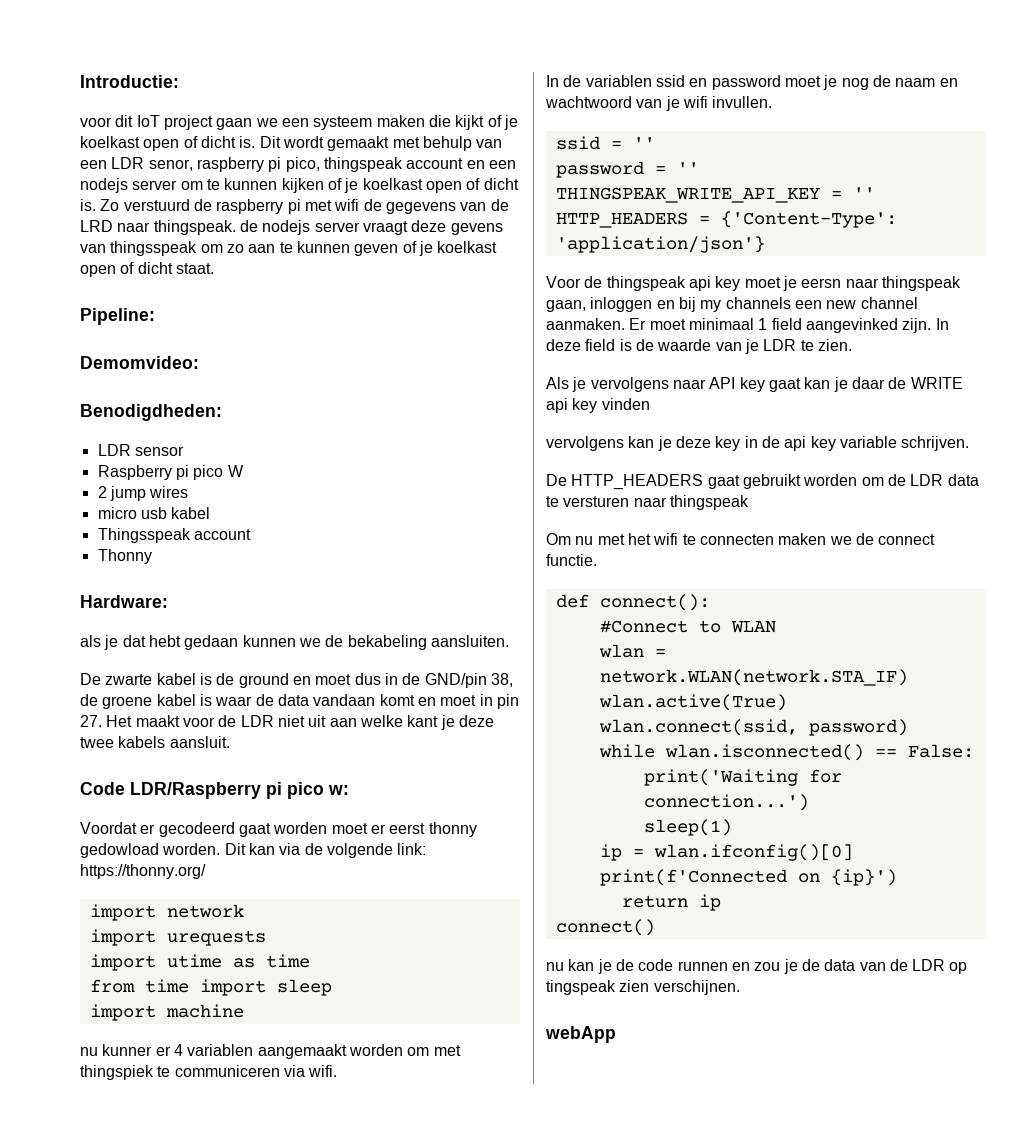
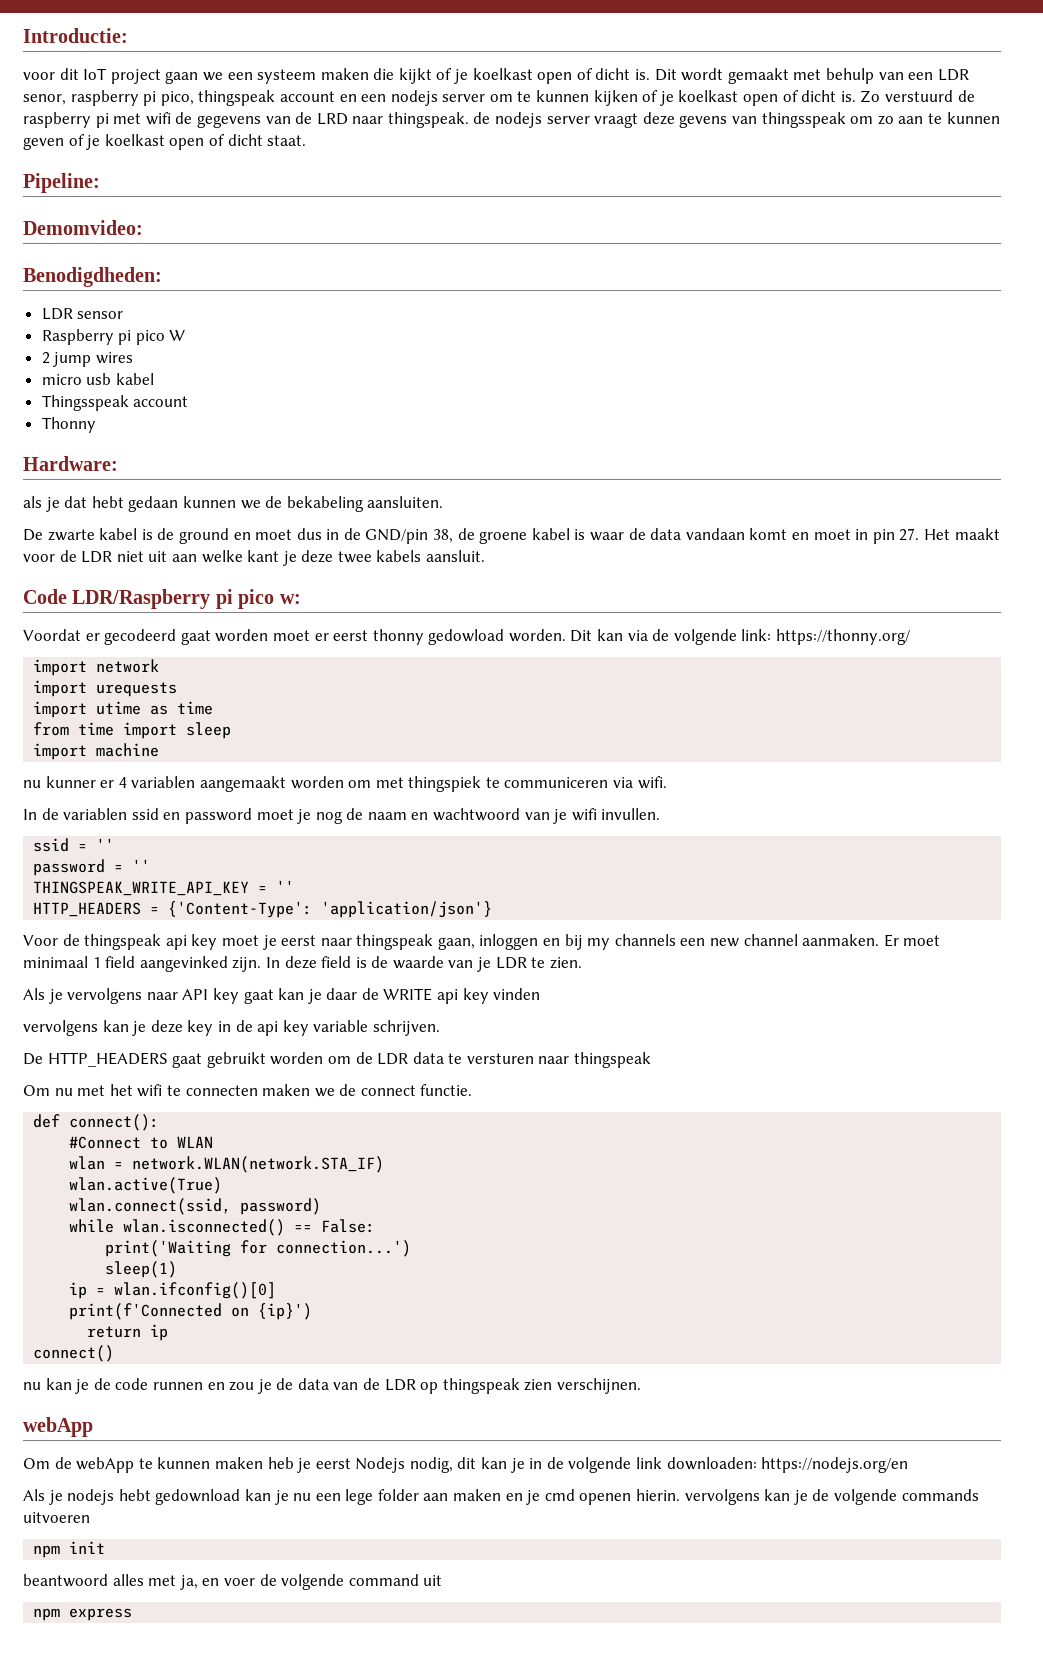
- Voor de thingspeak api key moet je eersn naar thingspeak gaan, inloggen en bij my channels een new channel aanmaken.
+ Voor de thingspeak api key moet je eerst naar thingspeak gaan, inloggen en bij my channels een new channel aanmaken.
- nu kan je de code runnen en zou je de data van de LDR op tingspeak zien verschijnen.
+ nu kan je de code runnen en zou je de data van de LDR op thingspeak zien verschijnen.
+ Om de webApp te kunnen maken heb je eerst Nodejs nodig, dit kan je in de volgende link downloaden: https://nodejs.org/en
+ Als je nodejs hebt gedownload kan je nu een lege folder aan maken en je cmd openen hierin. vervolgens kan je de volgende commands uitvoeren
+ npm init
+ beantwoord alles met ja, en voer de volgende command uit
+ npm express

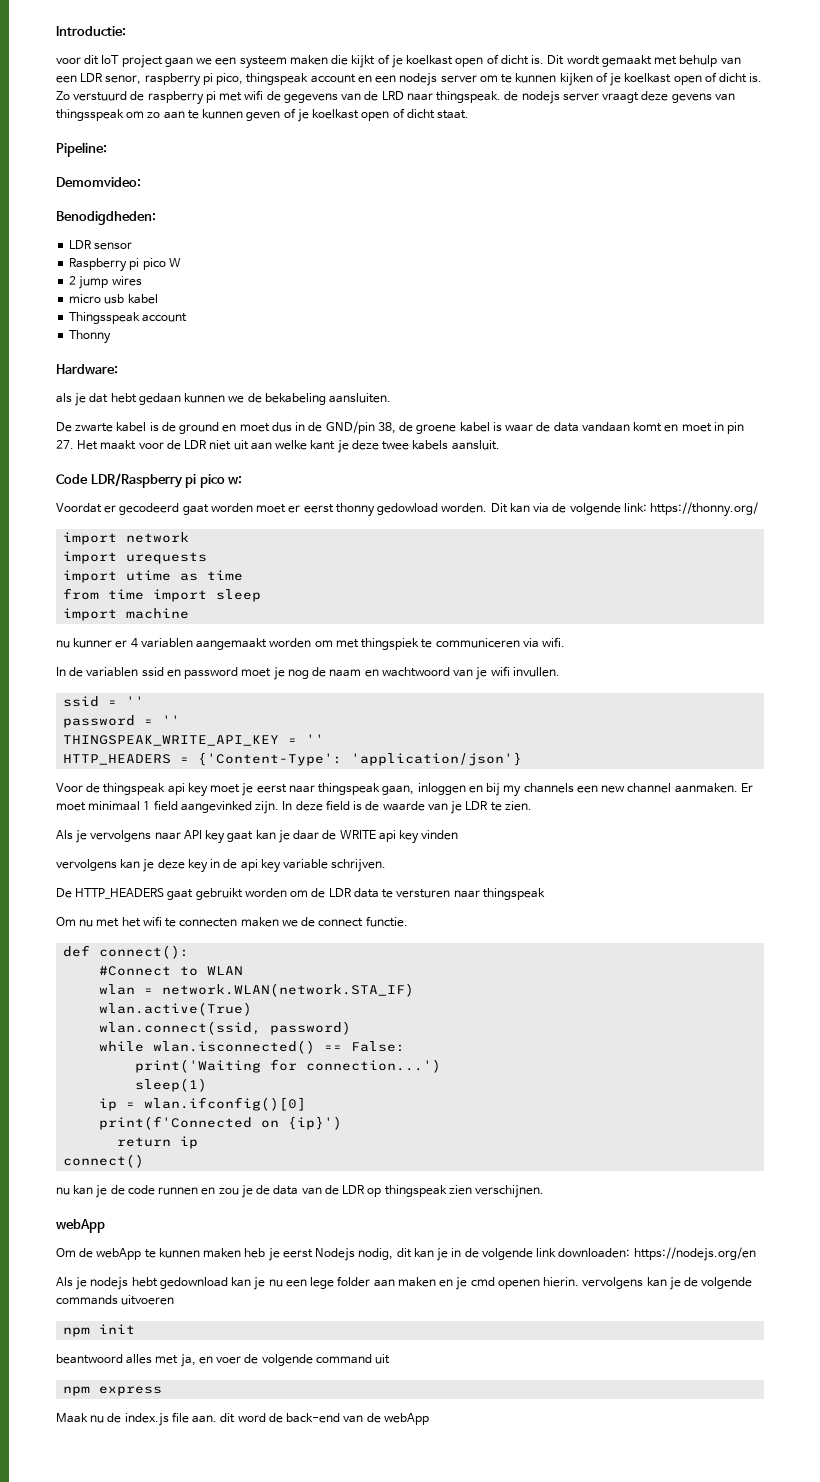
+ Maak nu de index.js file aan. dit word de back-end van de webApp

